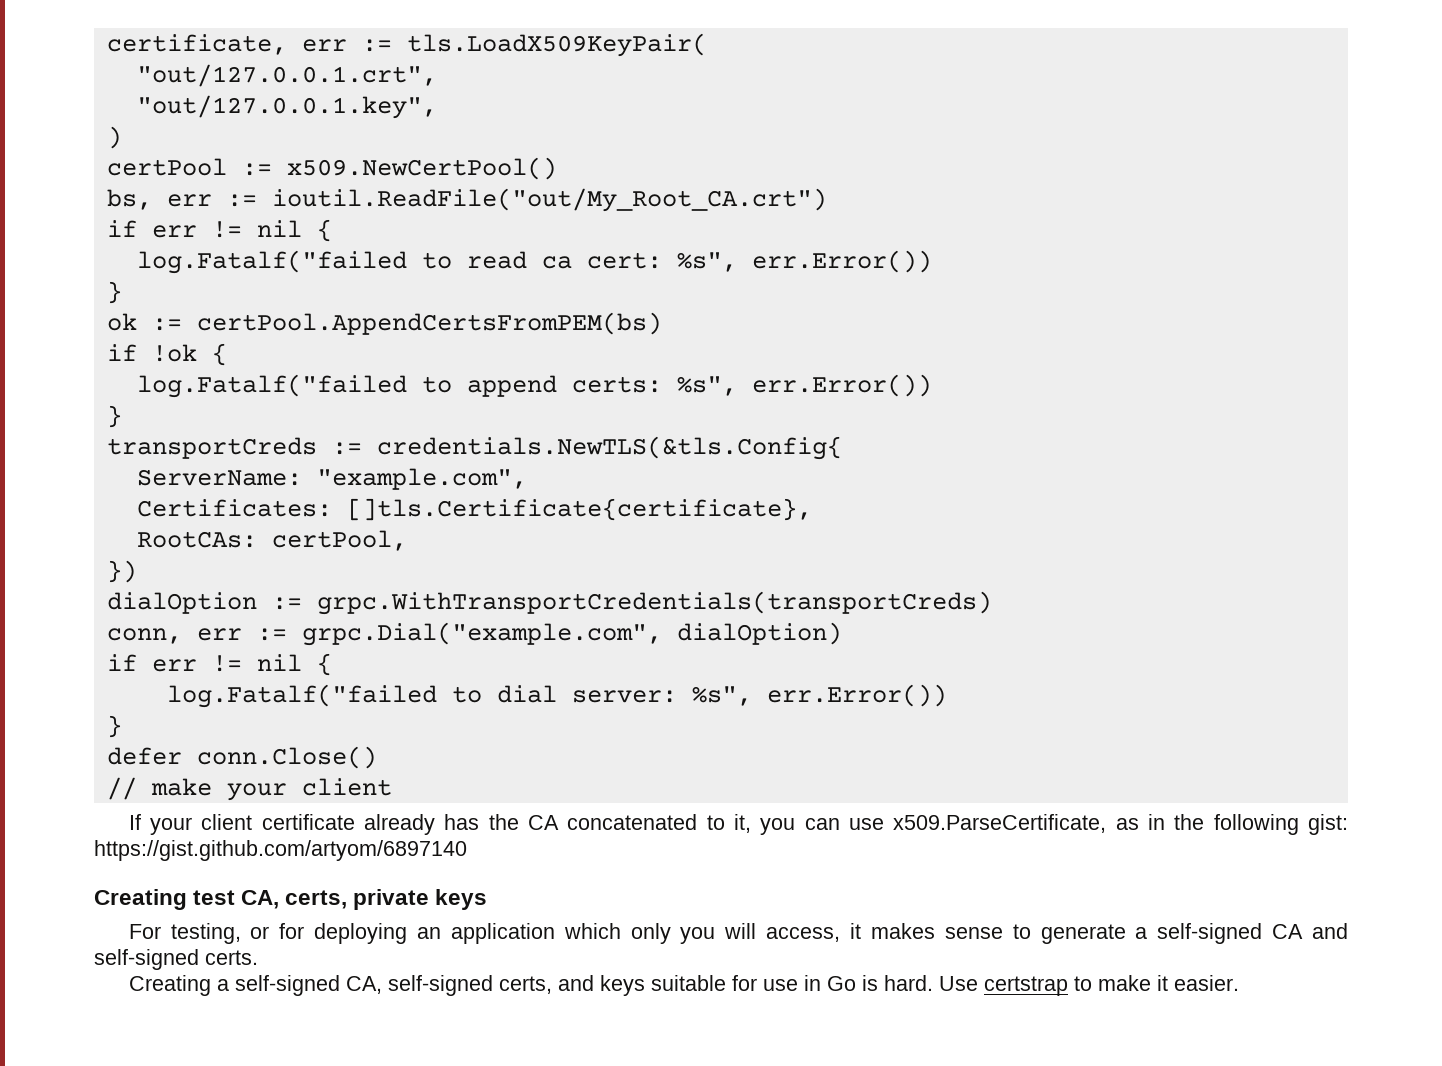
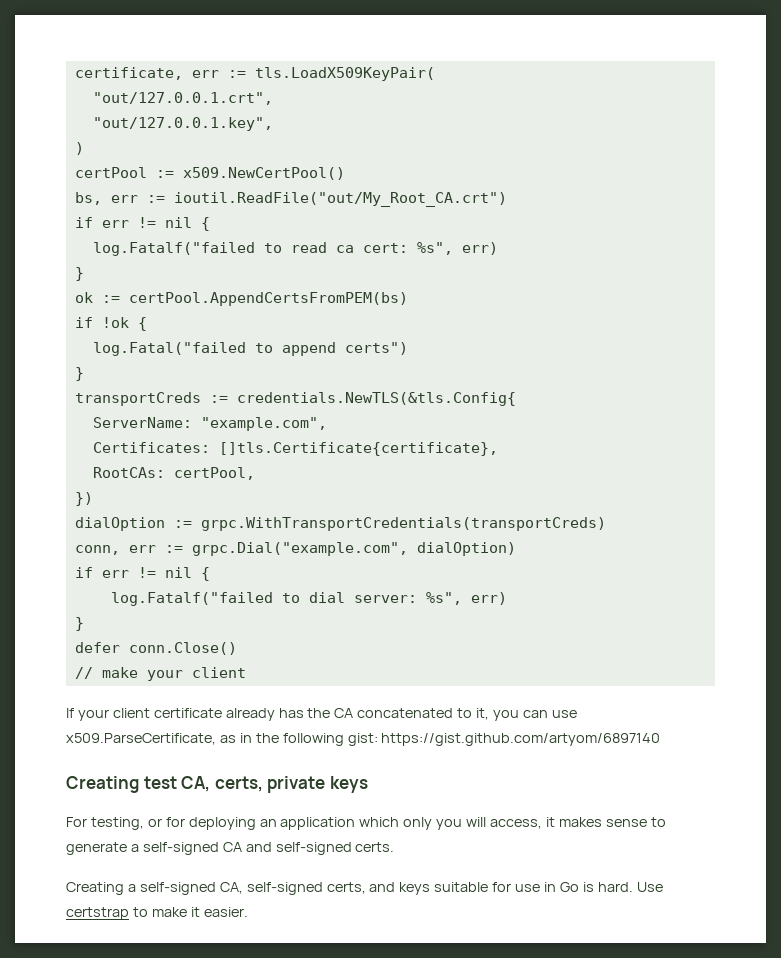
- log.Fatalf("failed to read ca cert: %s", err.Error())
+ log.Fatalf("failed to read ca cert: %s", err)
- log.Fatalf("failed to append certs: %s", err.Error())
+ log.Fatal("failed to append certs")
- log.Fatalf("failed to dial server: %s", err.Error())
+ log.Fatalf("failed to dial server: %s", err)

